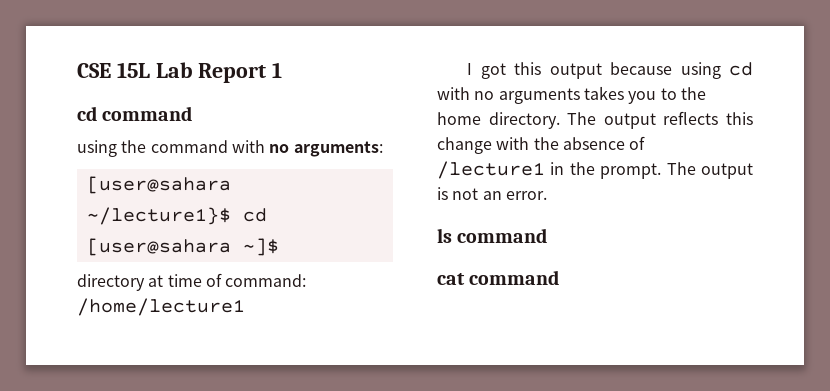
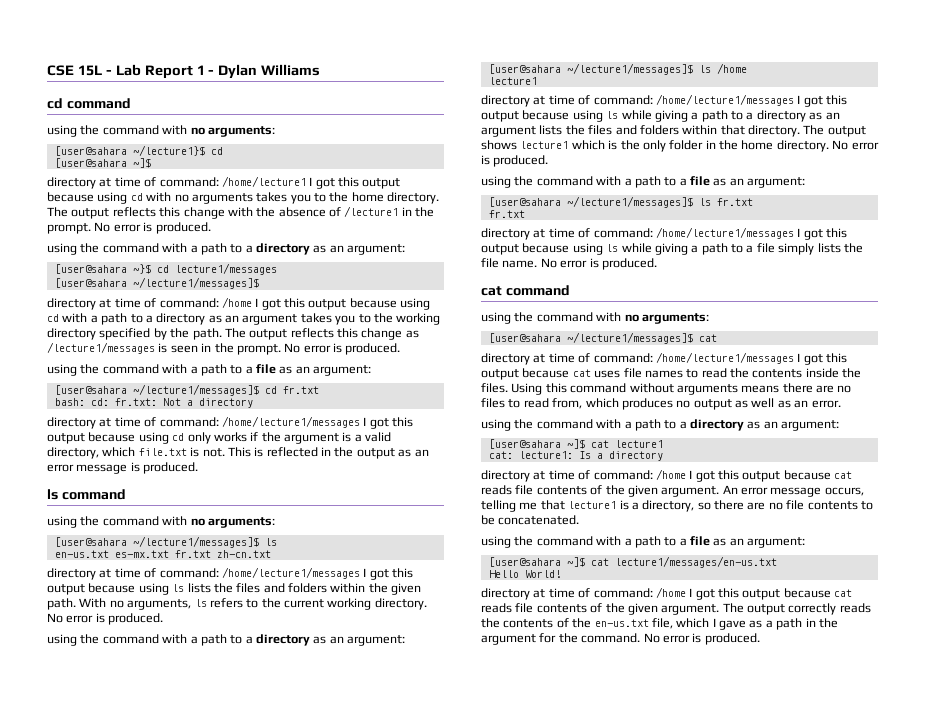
- CSE 15L Lab Report 1
+ CSE 15L - Lab Report 1 - Dylan Williams
- directory at time of command: /home/lecture1
- I got this output because using cd with no arguments takes you to the home directory.
+ directory at time of command: /home/lecture1 I got this output because using cd with no arguments takes you to the home directory.
- The output reflects this change with the absence of /lecture1 in the prompt. The output is not an error.
+ The output reflects this change with the absence of /lecture1 in the prompt. No error is produced.
+ using the command with a path to a directory as an argument:
+ [user@sahara ~}$ cd lecture1/messages
+ [user@sahara ~/lecture1/messages]$
+ directory at time of command: /home I got this output because using cd with a path to a directory as an argument takes you to the working directory specified by the path. The output reflects this change as /lecture1/messages is seen in the prompt. No error is produced.
+ using the command with a path to a file as an argument:
+ [user@sahara ~/lecture1/messages]$ cd fr.txt
+ bash: cd: fr.txt: Not a directory
+ directory at time of command: /home/lecture1/messages I got this output because using cd only works if the argument is a valid directory, which file.txt is not. This is reflected in the output as an error message is produced.
  ls command
+ using the command with no arguments:
+ [user@sahara ~/lecture1/messages]$ ls
+ en-us.txt es-mx.txt fr.txt zh-cn.txt
+ directory at time of command: /home/lecture1/messages I got this output because using ls lists the files and folders within the given path. With no arguments, ls refers to the current working directory. No error is produced.
+ using the command with a path to a directory as an argument:
+ [user@sahara ~/lecture1/messages]$ ls /home
+ lecture1
+ directory at time of command: /home/lecture1/messages I got this output because using ls while giving a path to a directory as an argument lists the files and folders within that directory. The output shows lecture1 which is the only folder in the home directory. No error is produced.
+ using the command with a path to a file as an argument:
+ [user@sahara ~/lecture1/messages]$ ls fr.txt
+ fr.txt
+ directory at time of command: /home/lecture1/messages I got this output because using ls while giving a path to a file simply lists the file name. No error is produced.
  cat command
+ using the command with no arguments:
+ [user@sahara ~/lecture1/messages]$ cat
+ directory at time of command: /home/lecture1/messages I got this output because cat uses file names to read the contents inside the files. Using this command without arguments means there are no files to read from, which produces no output as well as an error.
+ using the command with a path to a directory as an argument:
+ [user@sahara ~]$ cat lecture1
+ cat: lecture1: Is a directory
+ directory at time of command: /home I got this output because cat reads file contents of the given argument. An error message occurs, telling me that lecture1 is a directory, so there are no file contents to be concatenated.
+ using the command with a path to a file as an argument:
+ [user@sahara ~]$ cat lecture1/messages/en-us.txt
+ Hello World!
+ directory at time of command: /home I got this output because cat reads file contents of the given argument. The output correctly reads the contents of the en-us.txt file, which I gave as a path in the argument for the command. No error is produced.

